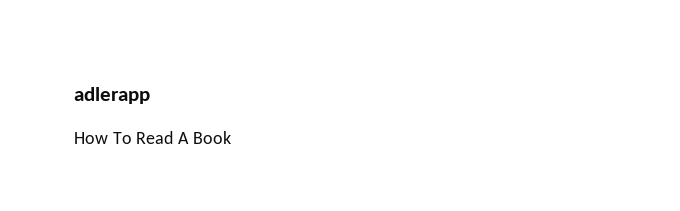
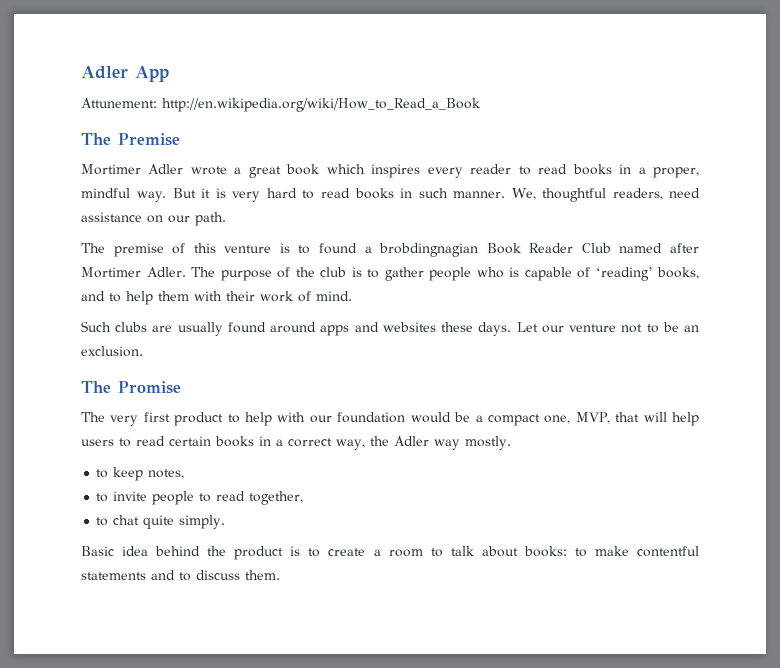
- adlerapp
- How To Read A Book
+ Adler App
+ Attunement: http://en.wikipedia.org/wiki/How_to_Read_a_Book
+ The Premise
+ Mortimer Adler wrote a great book which inspires every reader to read books in a proper, mindful way. But it is very hard to read books in such manner. We, thoughtful readers, need assistance on our path.
+ The premise of this venture is to found a brobdingnagian Book Reader Club named after Mortimer Adler. The purpose of the club is to gather people who is capable of ‘reading’ books, and to help them with their work of mind.
+ Such clubs are usually found around apps and websites these days. Let our venture not to be an exclusion.
+ The Promise
+ The very first product to help with our foundation would be a compact one, MVP, that will help users to read certain books in a correct way, the Adler way mostly.
+ to keep notes,
+ to invite people to read together,
+ to chat quite simply.
+ Basic idea behind the product is to create a room to talk about books: to make contentful statements and to discuss them.

